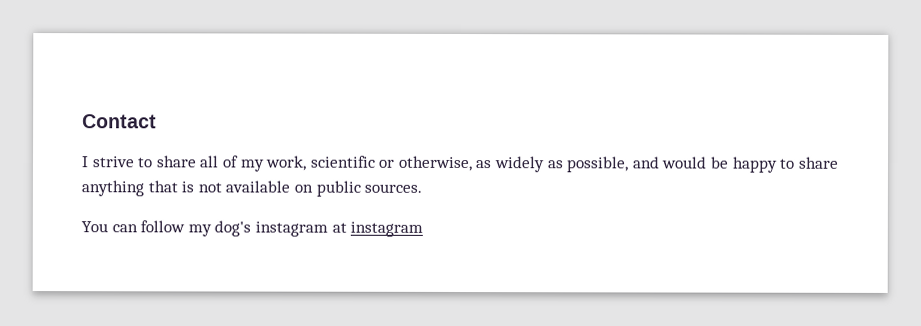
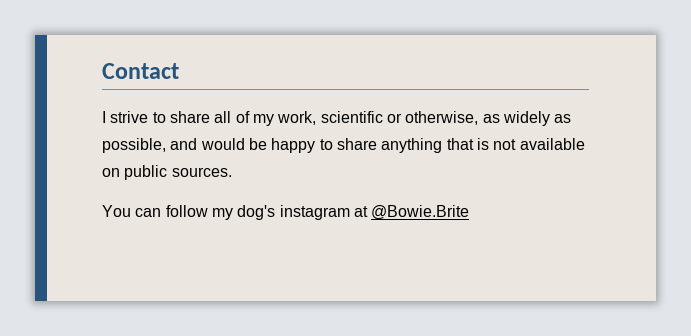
- You can follow my dog's instagram at instagram
+ You can follow my dog's instagram at @Bowie.Brite

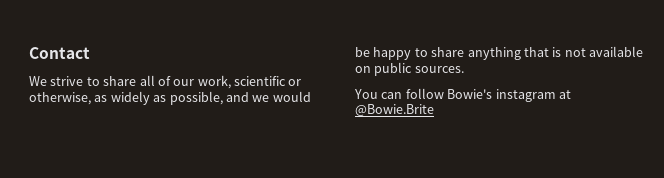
- I strive to share all of my work, scientific or otherwise, as widely as possible, and would be happy to share anything that is not available on public sources.
+ We strive to share all of our work, scientific or otherwise, as widely as possible, and we would be happy to share anything that is not available on public sources.
- You can follow my dog's instagram at @Bowie.Brite
+ You can follow Bowie's instagram at @Bowie.Brite

